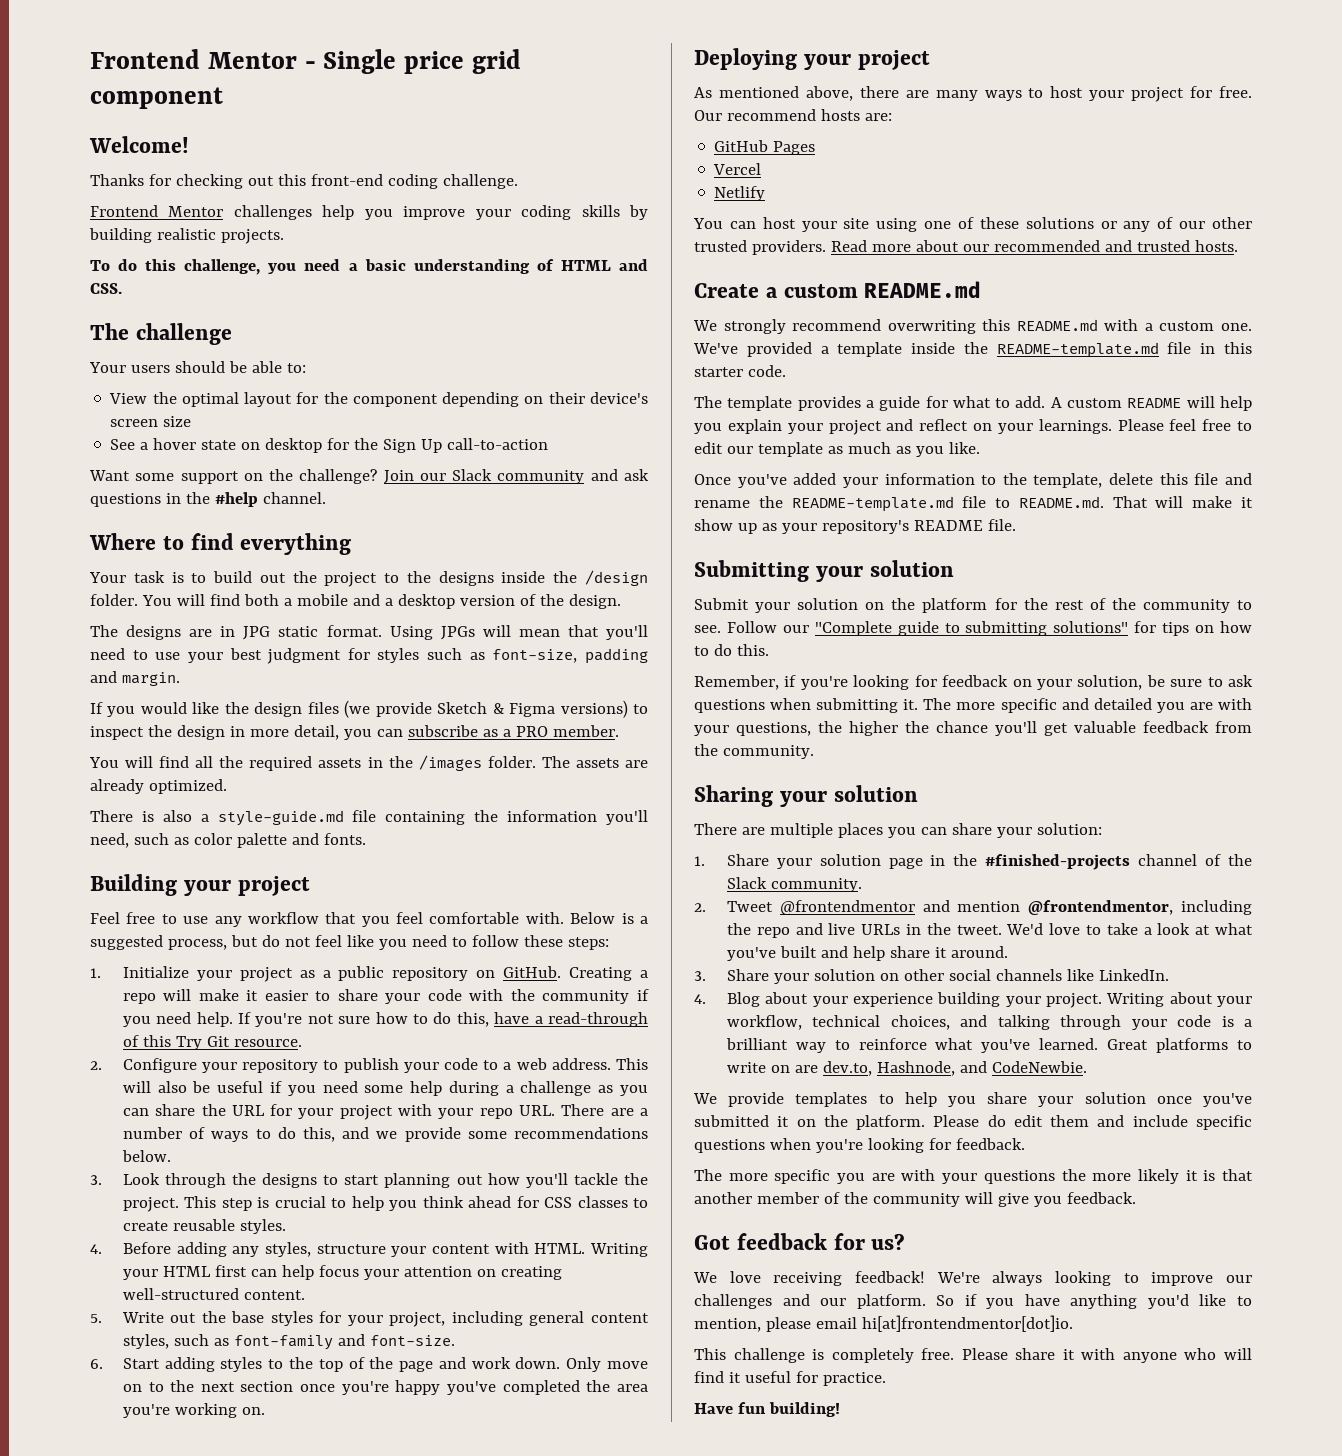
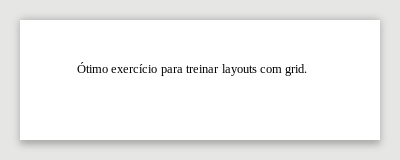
- Frontend Mentor - Single price grid component
- Welcome!
- Thanks for checking out this front-end coding challenge.
- Frontend Mentor challenges help you improve your coding skills by building realistic projects.
- To do this challenge, you need a basic understanding of HTML and CSS.
- The challenge
- Your users should be able to:
- View the optimal layout for the component depending on their device's screen size
- See a hover state on desktop for the Sign Up call-to-action
- Want some support on the challenge? Join our Slack community and ask questions in the #help channel.
- Where to find everything
- Your task is to build out the project to the designs inside the /design folder. You will find both a mobile and a desktop version of the design.
- The designs are in JPG static format. Using JPGs will mean that you'll need to use your best judgment for styles such as font-size, padding and margin.
- If you would like the design files (we provide Sketch & Figma versions) to inspect the design in more detail, you can subscribe as a PRO member.
- You will find all the required assets in the /images folder. The assets are already optimized.
- There is also a style-guide.md file containing the information you'll need, such as color palette and fonts.
- Building your project
- Feel free to use any workflow that you feel comfortable with. Below is a suggested process, but do not feel like you need to follow these steps:
- 1. Initialize your project as a public repository on GitHub. Creating a repo will make it easier to share your code with the community if you need help. If you're not sure how to do this, have a read-through of this Try Git resource.
- 2. Configure your repository to publish your code to a web address. This will also be useful if you need some help during a challenge as you can share the URL for your project with your repo URL. There are a number of ways to do this, and we provide some recommendations below.
- 3. Look through the designs to start planning out how you'll tackle the project. This step is crucial to help you think ahead for CSS classes to create reusable styles.
- 4. Before adding any styles, structure your content with HTML. Writing your HTML first can help focus your attention on creating well-structured content.
- 5. Write out the base styles for your project, including general content styles, such as font-family and font-size.
- 6. Start adding styles to the top of the page and work down. Only move on to the next section once you're happy you've completed the area you're working on.
- Deploying your project
- As mentioned above, there are many ways to host your project for free. Our recommend hosts are:
- GitHub Pages
- Vercel
- Netlify
- You can host your site using one of these solutions or any of our other trusted providers. Read more about our recommended and trusted hosts.
- Create a custom README.md
- We strongly recommend overwriting this README.md with a custom one. We've provided a template inside the README-template.md file in this starter code.
- The template provides a guide for what to add. A custom README will help you explain your project and reflect on your learnings. Please feel free to edit our template as much as you like.
- Once you've added your information to the template, delete this file and rename the README-template.md file to README.md. That will make it show up as your repository's README file.
- Submitting your solution
- Submit your solution on the platform for the rest of the community to see. Follow our "Complete guide to submitting solutions" for tips on how to do this.
- Remember, if you're looking for feedback on your solution, be sure to ask questions when submitting it. The more specific and detailed you are with your questions, the higher the chance you'll get valuable feedback from the community.
- Sharing your solution
- There are multiple places you can share your solution:
- 1. Share your solution page in the #finished-projects channel of the Slack community.
- 2. Tweet @frontendmentor and mention @frontendmentor, including the repo and live URLs in the tweet. We'd love to take a look at what you've built and help share it around.
- 3. Share your solution on other social channels like LinkedIn.
- 4. Blog about your experience building your project. Writing about your workflow, technical choices, and talking through your code is a brilliant way to reinforce what you've learned. Great platforms to write on are dev.to, Hashnode, and CodeNewbie.
- We provide templates to help you share your solution once you've submitted it on the platform. Please do edit them and include specific questions when you're looking for feedback.
- The more specific you are with your questions the more likely it is that another member of the community will give you feedback.
- Got feedback for us?
- We love receiving feedback! We're always looking to improve our challenges and our platform. So if you have anything you'd like to mention, please email hi[at]frontendmentor[dot]io.
- This challenge is completely free. Please share it with anyone who will find it useful for practice.
- Have fun building!
+ Ótimo exercício para treinar layouts com grid.

